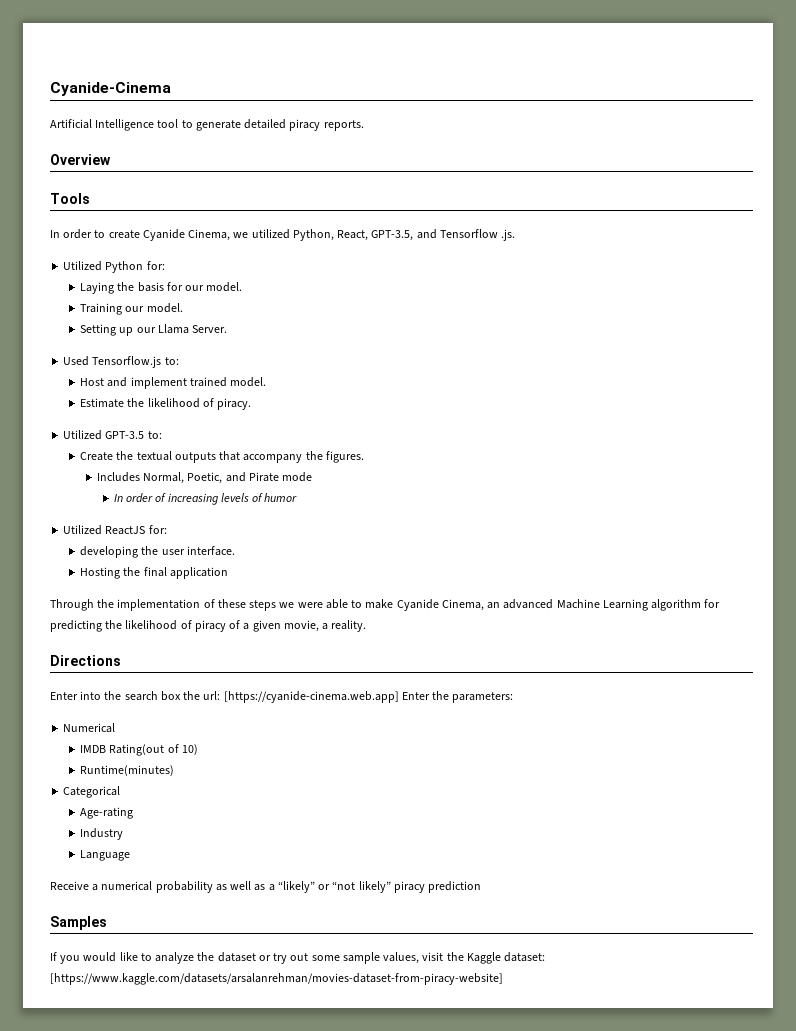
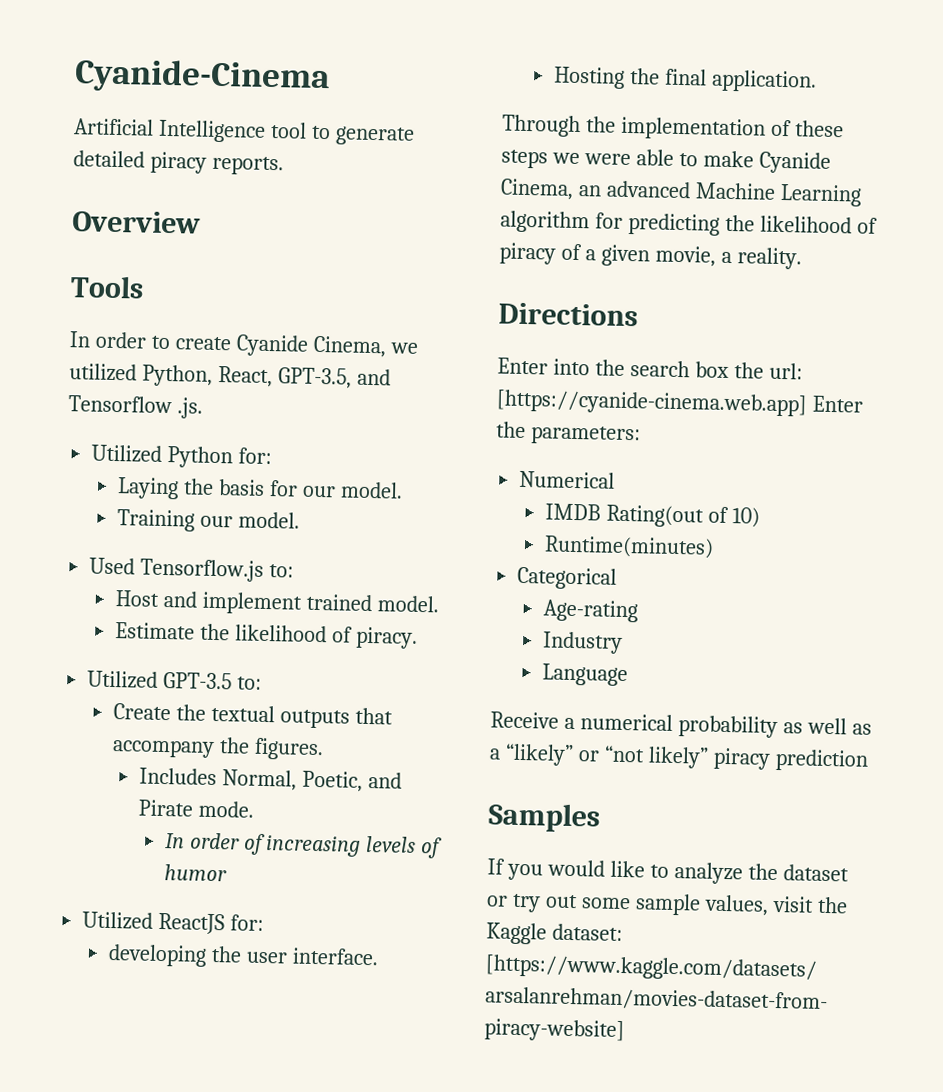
- Setting up our Llama Server.
- Includes Normal, Poetic, and Pirate mode
+ Includes Normal, Poetic, and Pirate mode.
- Hosting the final application
+ Hosting the final application.

